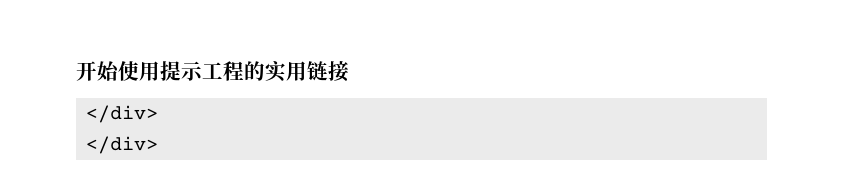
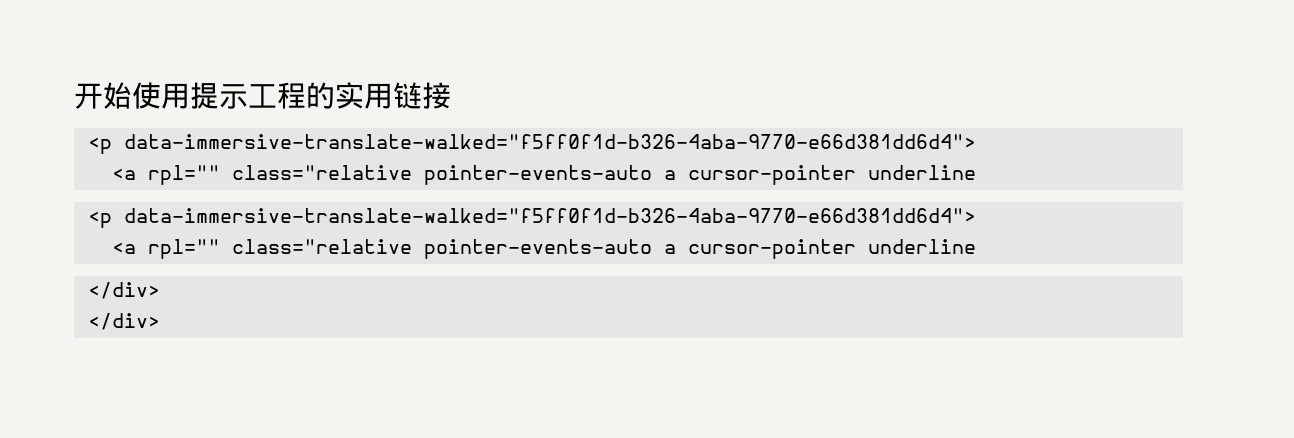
  开始使用提示工程的实用链接
+ <p data-immersive-translate-walked="f5ff0f1d-b326-4aba-9770-e66d381dd6d4">
+ <a rpl="" class="relative pointer-events-auto a cursor-pointer underline
+ <p data-immersive-translate-walked="f5ff0f1d-b326-4aba-9770-e66d381dd6d4">
+ <a rpl="" class="relative pointer-events-auto a cursor-pointer underline

